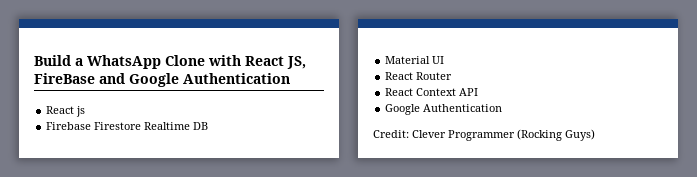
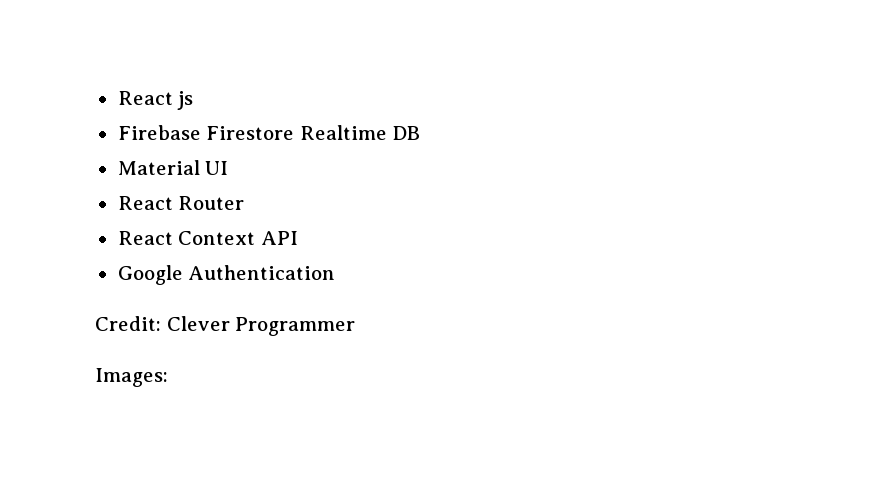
- Build a WhatsApp Clone with React JS, FireBase and Google Authentication
- Credit: Clever Programmer (Rocking Guys)
+ Credit: Clever Programmer
+ Images:

